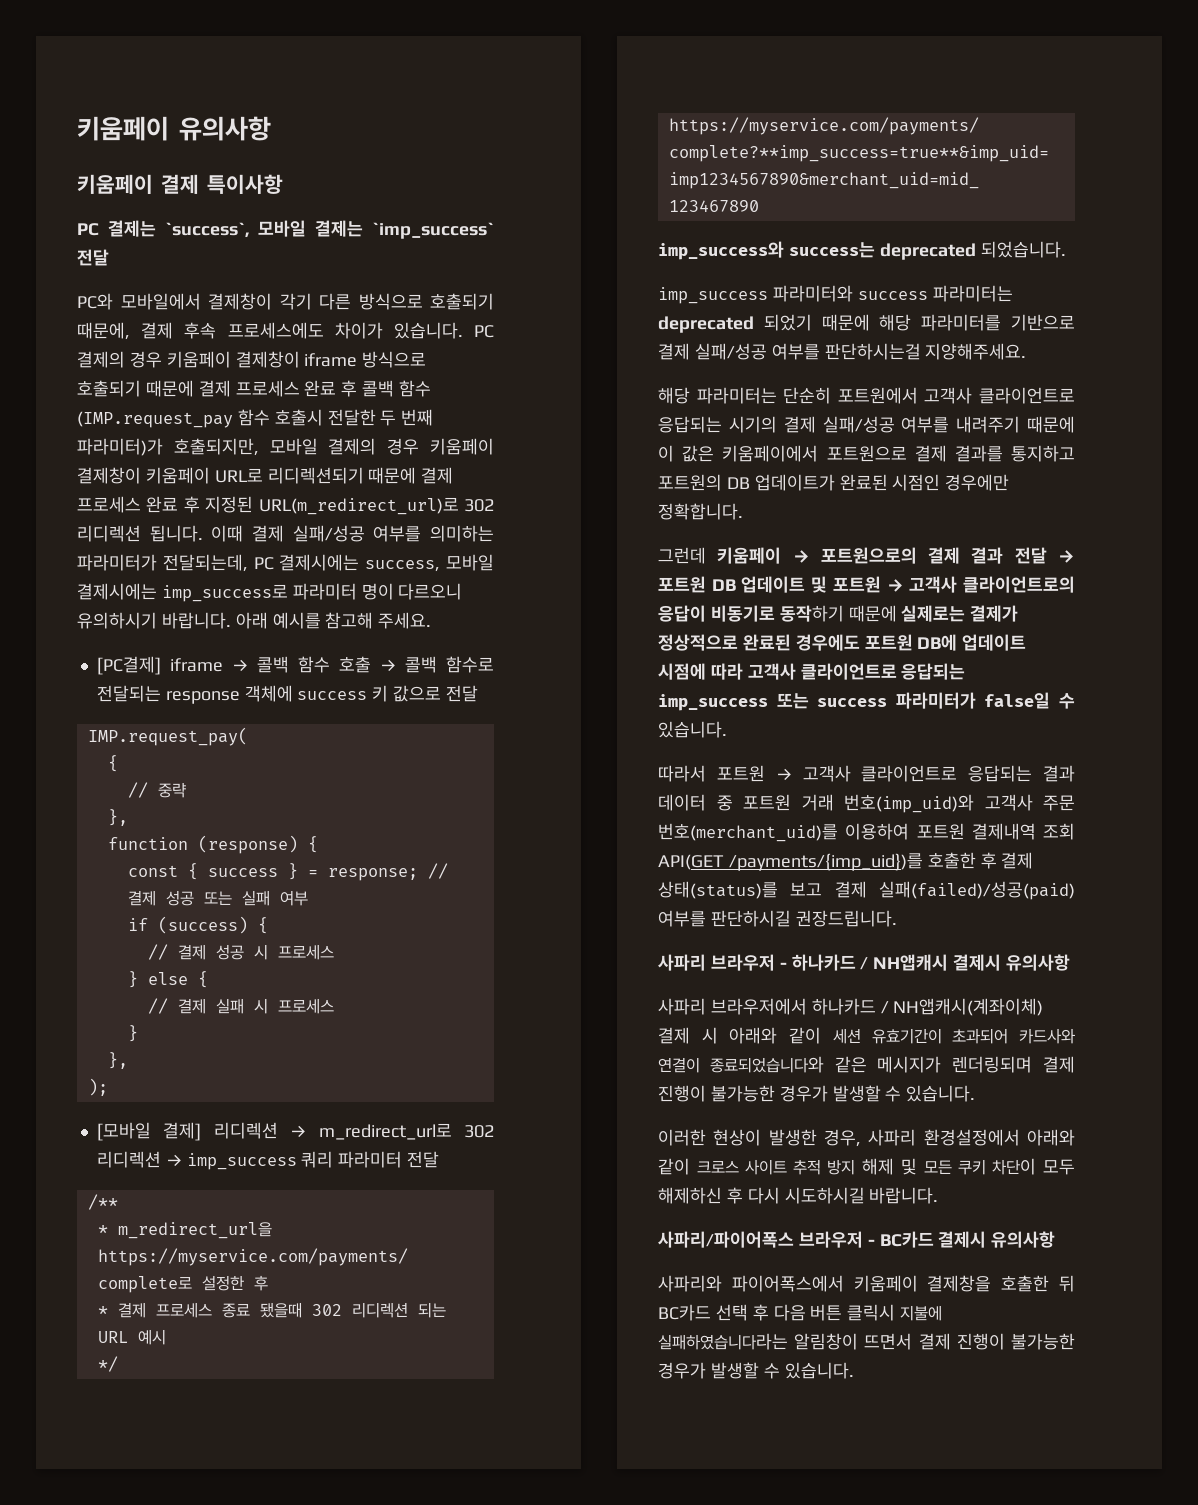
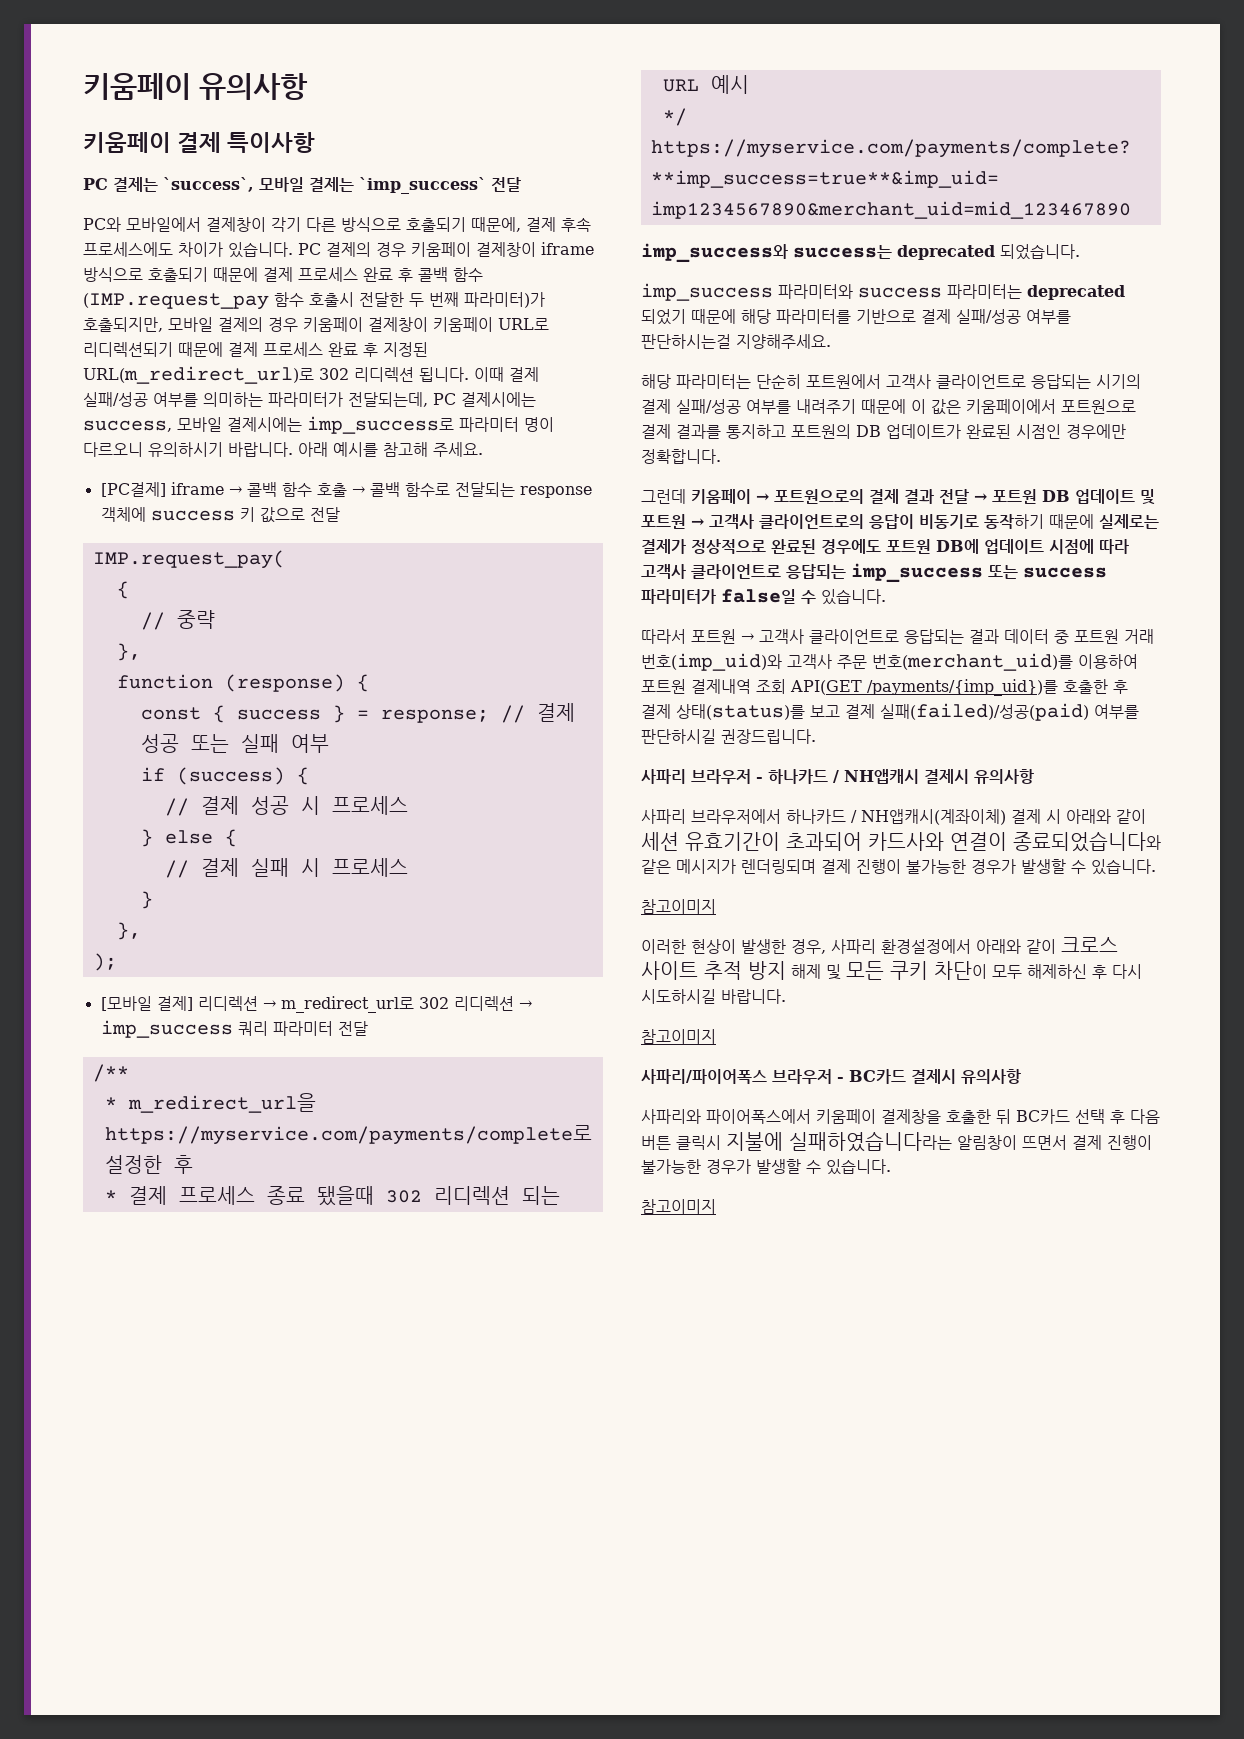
  사파리 브라우저에서 하나카드 / NH앱캐시(계좌이체) 결제 시 아래와 같이 세션 유효기간이 초과되어 카드사와 연결이 종료되었습니다와 같은 메시지가 렌더링되며 결제 진행이 불가능한 경우가 발생할 수 있습니다.
+ 참고이미지
  이러한 현상이 발생한 경우, 사파리 환경설정에서 아래와 같이 크로스 사이트 추적 방지 해제 및 모든 쿠키 차단이 모두 해제하신 후 다시 시도하시길 바랍니다.
+ 참고이미지
  사파리와 파이어폭스에서 키움페이 결제창을 호출한 뒤 BC카드 선택 후 다음 버튼 클릭시 지불에 실패하였습니다라는 알림창이 뜨면서 결제 진행이 불가능한 경우가 발생할 수 있습니다.
+ 참고이미지

